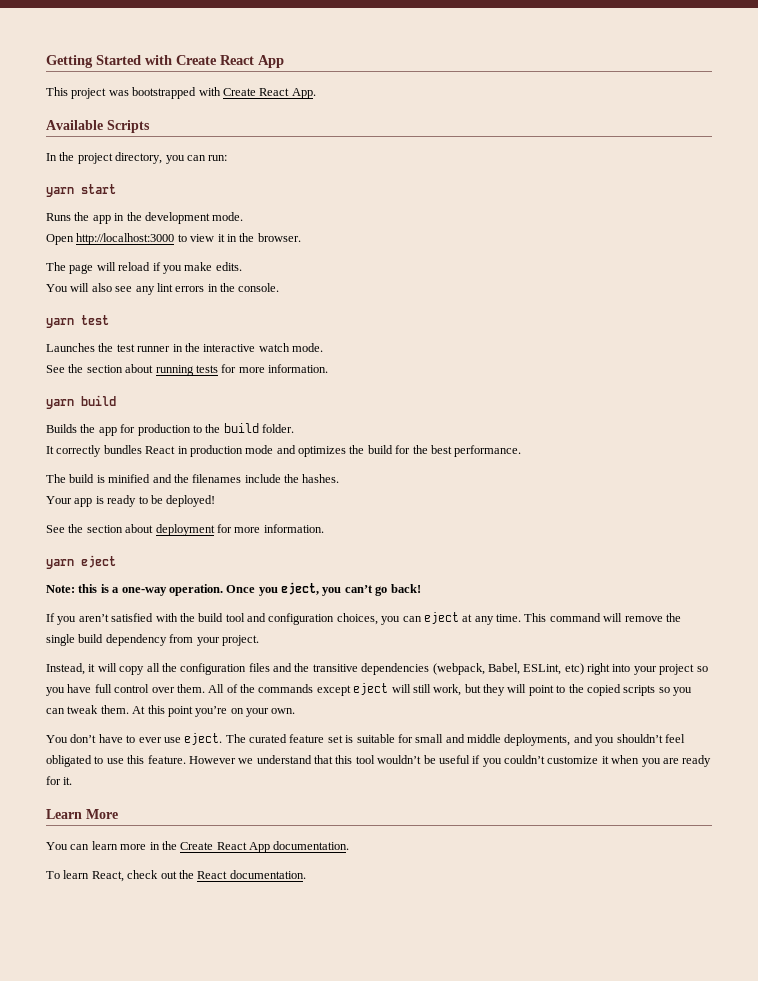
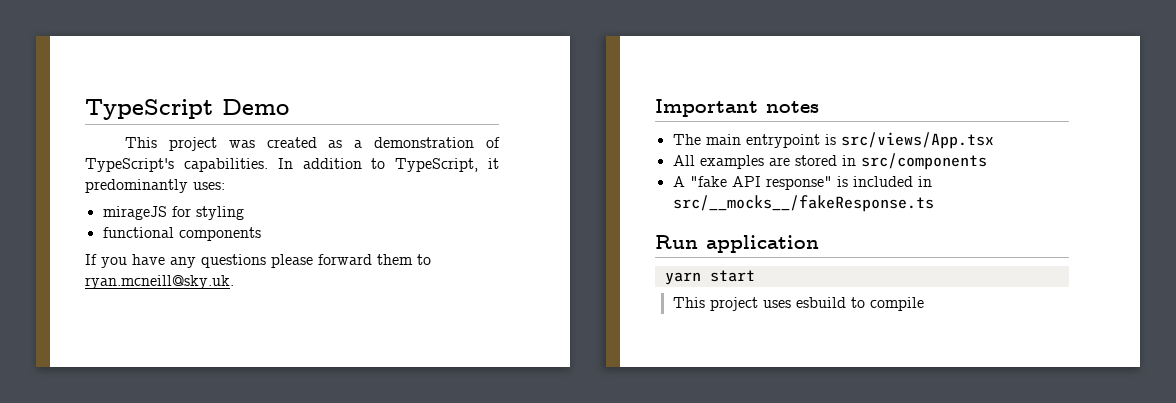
- Getting Started with Create React App
- This project was bootstrapped with Create React App.
- Available Scripts
- In the project directory, you can run:
+ TypeScript Demo
+ This project was created as a demonstration of TypeScript's capabilities. In addition to TypeScript, it predominantly uses:
+ mirageJS for styling
+ functional components
+ If you have any questions please forward them to ryan.mcneill@sky.uk.
+ Important notes
+ The main entrypoint is src/views/App.tsx
+ All examples are stored in src/components
+ A "fake API response" is included in src/__mocks__/fakeResponse.ts
+ Run application
  yarn start
- Runs the app in the development mode.
- Open http://localhost:3000 to view it in the browser.
- The page will reload if you make edits.
- You will also see any lint errors in the console.
- yarn test
- Launches the test runner in the interactive watch mode.
- See the section about running tests for more information.
- yarn build
- Builds the app for production to the build folder.
- It correctly bundles React in production mode and optimizes the build for the best performance.
- The build is minified and the filenames include the hashes.
- Your app is ready to be deployed!
- See the section about deployment for more information.
- yarn eject
- Note: this is a one-way operation. Once you eject, you can’t go back!
- If you aren’t satisfied with the build tool and configuration choices, you can eject at any time. This command will remove the single build dependency from your project.
- Instead, it will copy all the configuration files and the transitive dependencies (webpack, Babel, ESLint, etc) right into your project so you have full control over them. All of the commands except eject will still work, but they will point to the copied scripts so you can tweak them. At this point you’re on your own.
- You don’t have to ever use eject. The curated feature set is suitable for small and middle deployments, and you shouldn’t feel obligated to use this feature. However we understand that this tool wouldn’t be useful if you couldn’t customize it when you are ready for it.
- Learn More
- You can learn more in the Create React App documentation.
- To learn React, check out the React documentation.
+ This project uses esbuild to compile

